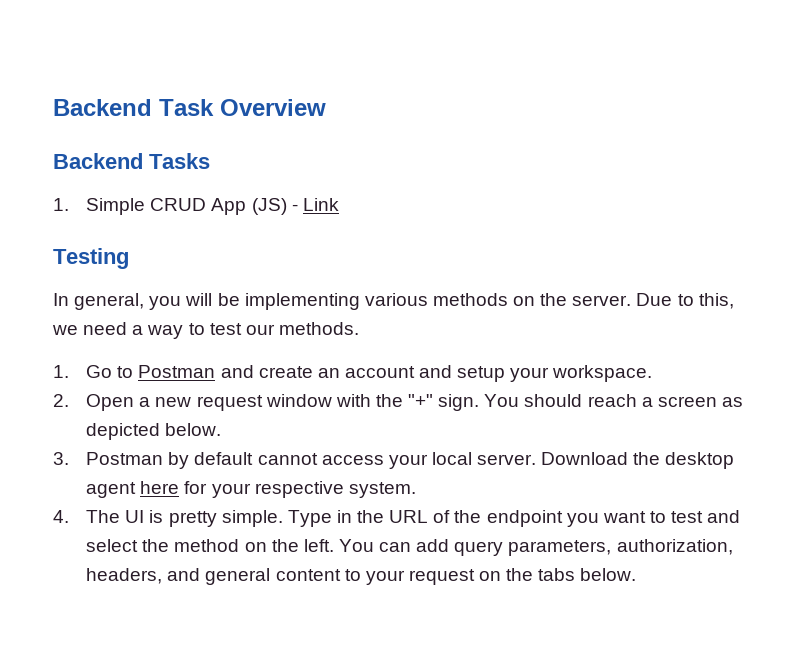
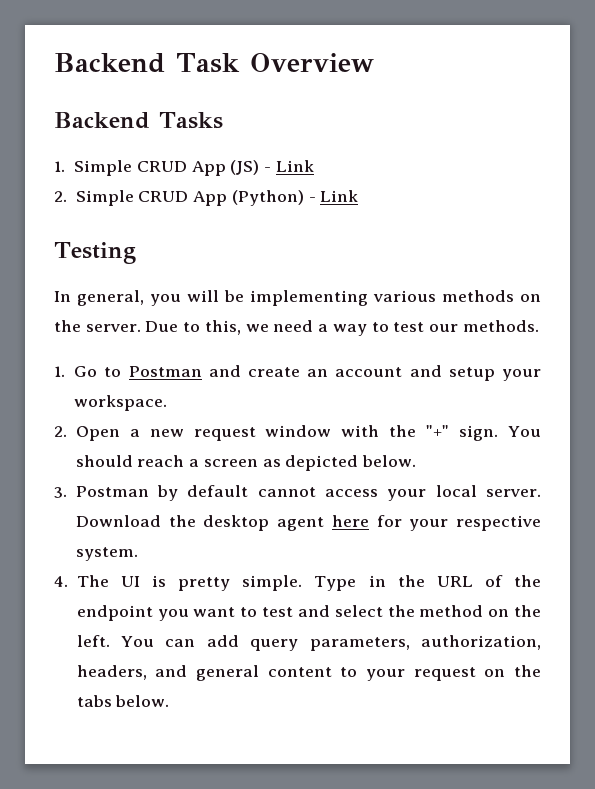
+ 2. Simple CRUD App (Python) - Link

